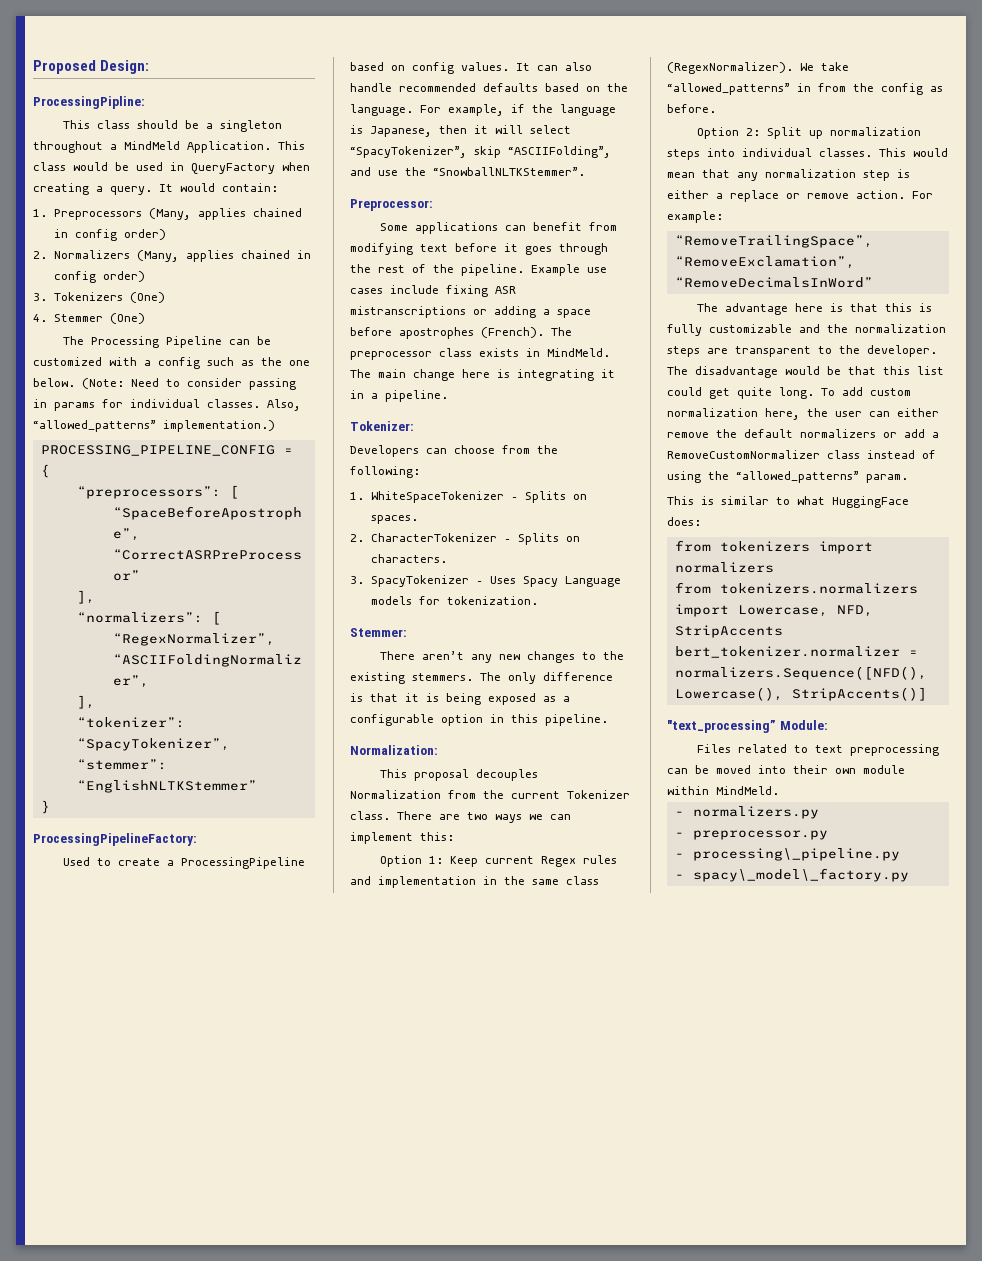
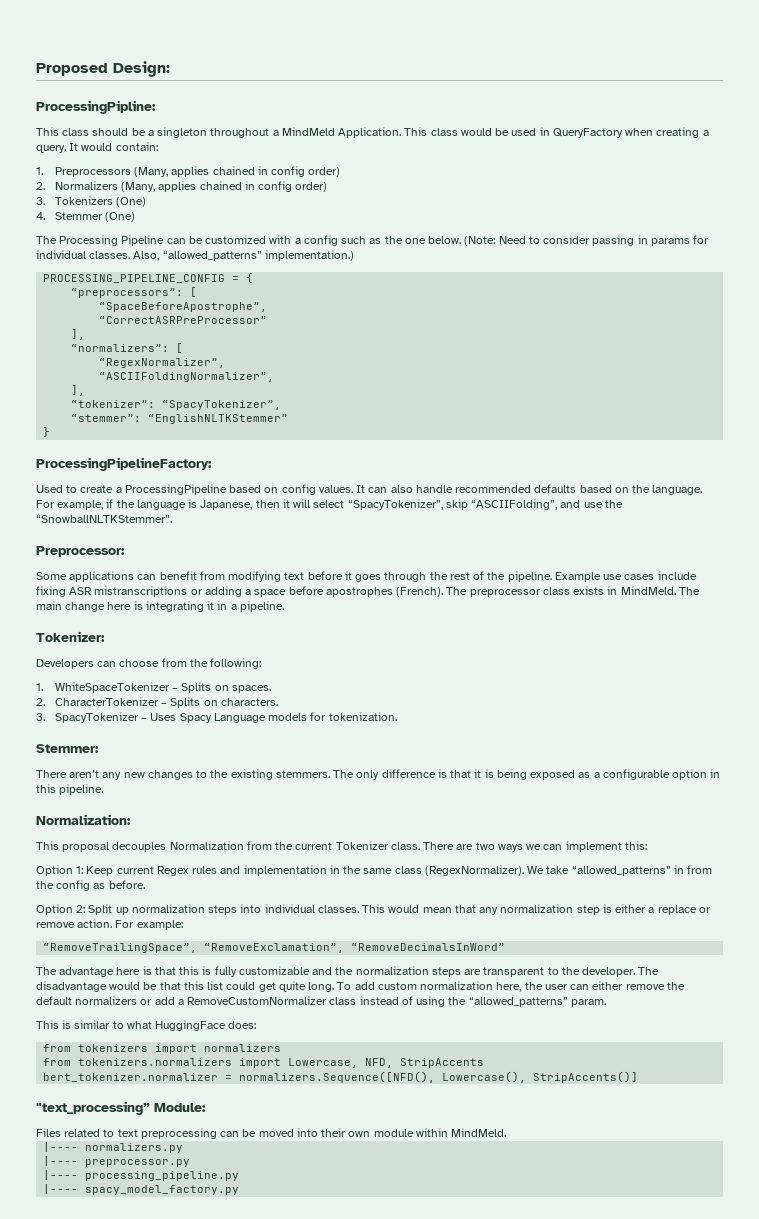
- - normalizers.py
+ |---- normalizers.py
- - preprocessor.py
+ |---- preprocessor.py
- - processing\_pipeline.py
- - spacy\_model\_factory.py
+ |---- processing_pipeline.py
+ |---- spacy_model_factory.py

